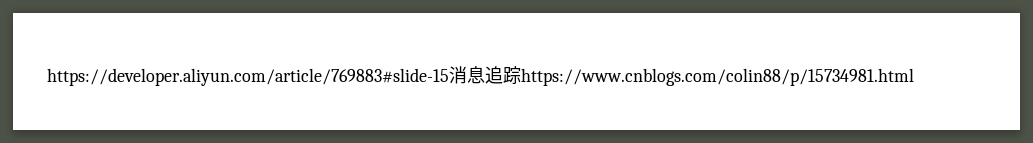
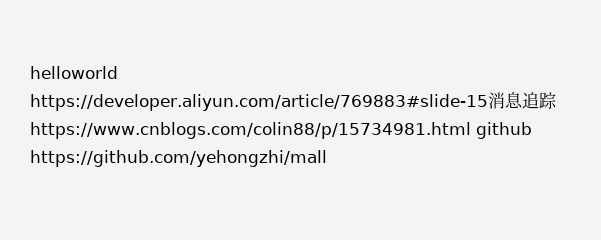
- https://developer.aliyun.com/article/769883#slide-15消息追踪https://www.cnblogs.com/colin88/p/15734981.html
+ helloworld https://developer.aliyun.com/article/769883#slide-15消息追踪https://www.cnblogs.com/colin88/p/15734981.html github https://github.com/yehongzhi/mall

